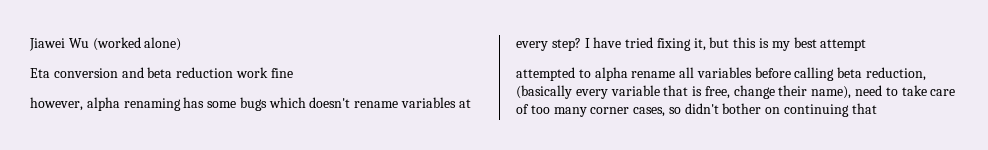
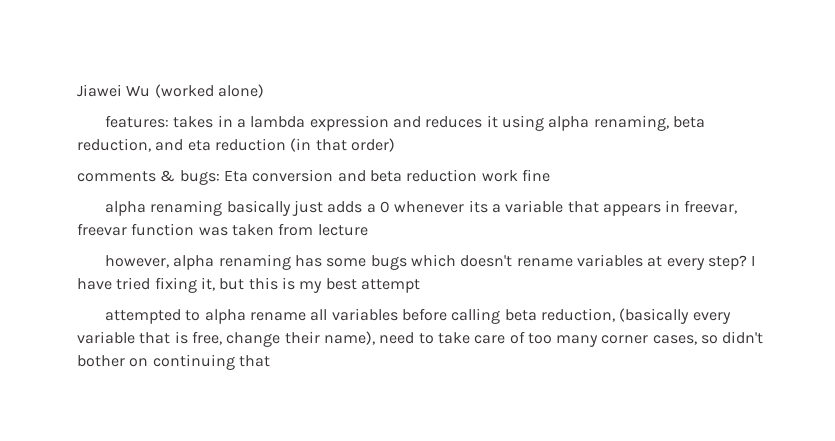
- Eta conversion and beta reduction work fine
+ features: takes in a lambda expression and reduces it using alpha renaming, beta reduction, and eta reduction (in that order)
+ comments & bugs: Eta conversion and beta reduction work fine
+ alpha renaming basically just adds a 0 whenever its a variable that appears in freevar, freevar function was taken from lecture

